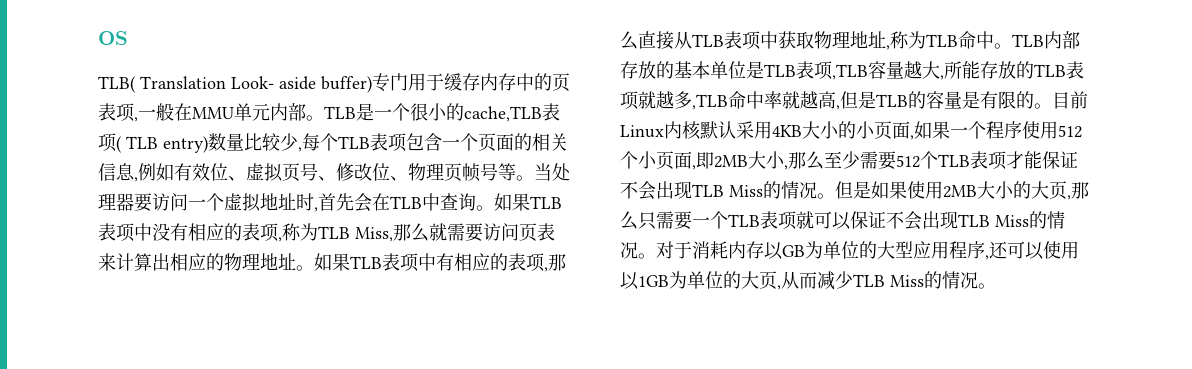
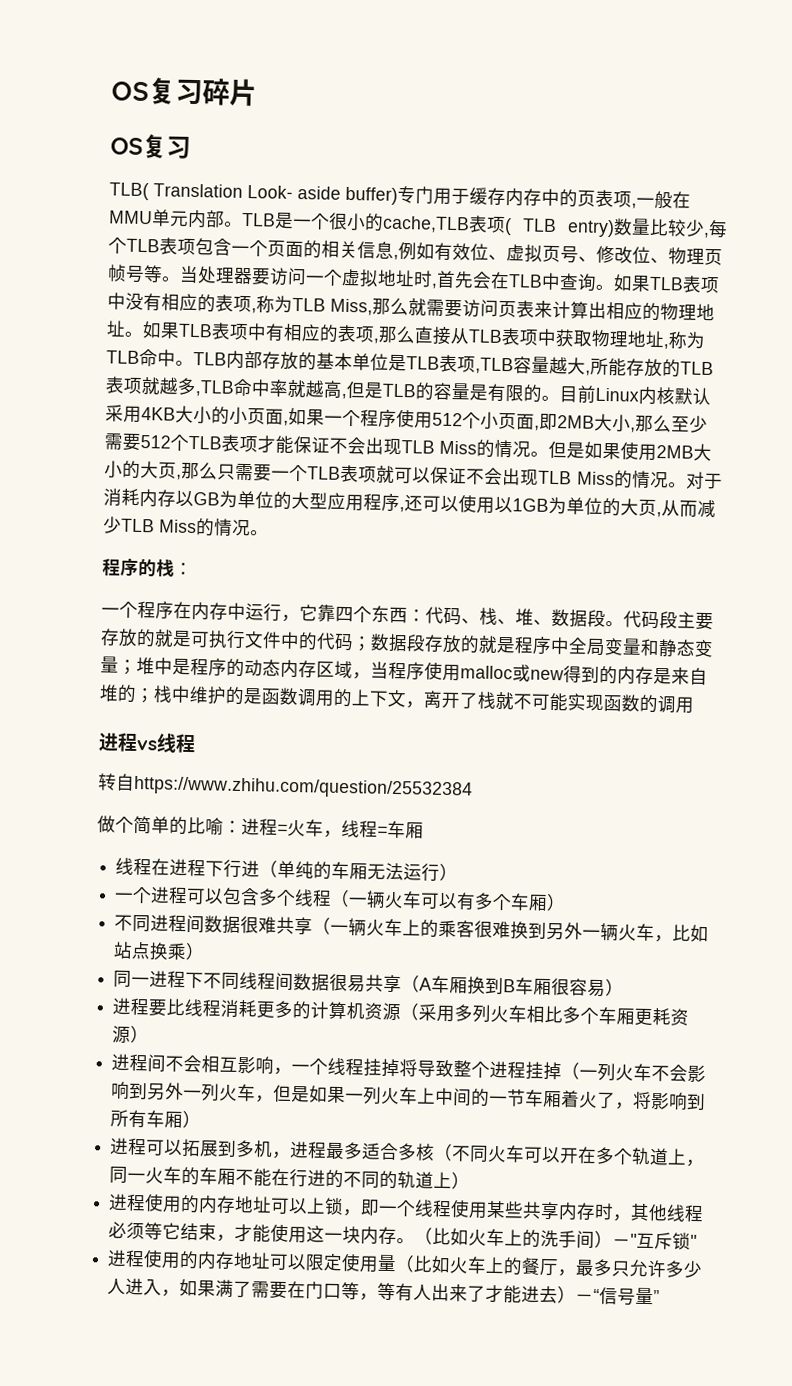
- OS
+ OS复习碎片
+ OS复习
+ 程序的栈：
+ 一个程序在内存中运行，它靠四个东西：代码、栈、堆、数据段。代码段主要存放的就是可执行文件中的代码；数据段存放的就是程序中全局变量和静态变量；堆中是程序的动态内存区域，当程序使用malloc或new得到的内存是来自堆的；栈中维护的是函数调用的上下文，离开了栈就不可能实现函数的调用
+ 进程vs线程
+ 转自https://www.zhihu.com/question/25532384
+ 做个简单的比喻：进程=火车，线程=车厢
+ 线程在进程下行进（单纯的车厢无法运行）
+ 一个进程可以包含多个线程（一辆火车可以有多个车厢）
+ 不同进程间数据很难共享（一辆火车上的乘客很难换到另外一辆火车，比如站点换乘）
+ 同一进程下不同线程间数据很易共享（A车厢换到B车厢很容易）
+ 进程要比线程消耗更多的计算机资源（采用多列火车相比多个车厢更耗资源）
+ 进程间不会相互影响，一个线程挂掉将导致整个进程挂掉（一列火车不会影响到另外一列火车，但是如果一列火车上中间的一节车厢着火了，将影响到所有车厢）
+ 进程可以拓展到多机，进程最多适合多核（不同火车可以开在多个轨道上，同一火车的车厢不能在行进的不同的轨道上）
+ 进程使用的内存地址可以上锁，即一个线程使用某些共享内存时，其他线程必须等它结束，才能使用这一块内存。（比如火车上的洗手间）－"互斥锁"
+ 进程使用的内存地址可以限定使用量（比如火车上的餐厅，最多只允许多少人进入，如果满了需要在门口等，等有人出来了才能进去）－“信号量”

